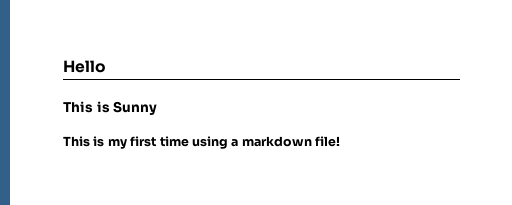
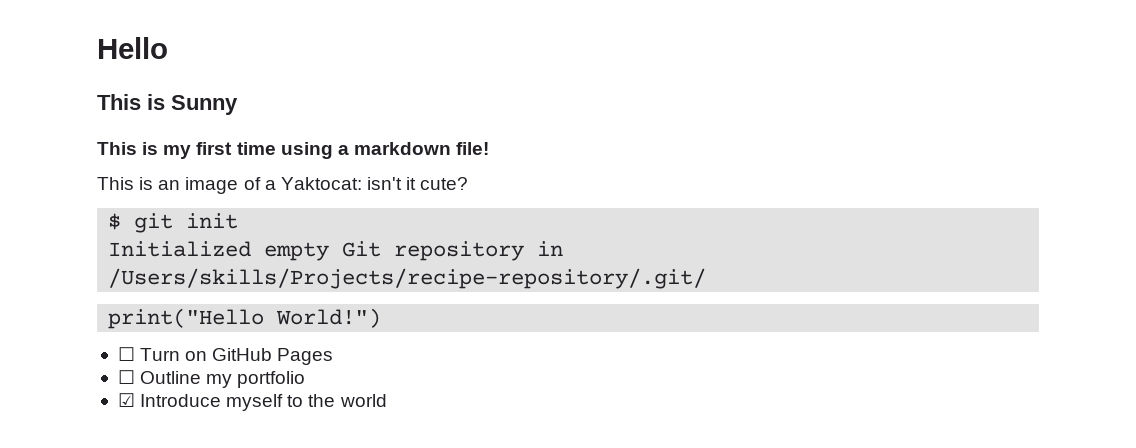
+ This is an image of a Yaktocat: isn't it cute?
+ $ git init
+ Initialized empty Git repository in /Users/skills/Projects/recipe-repository/.git/
+ print("Hello World!")
+ ☐ Turn on GitHub Pages
+ ☐ Outline my portfolio
+ ☑ Introduce myself to the world

